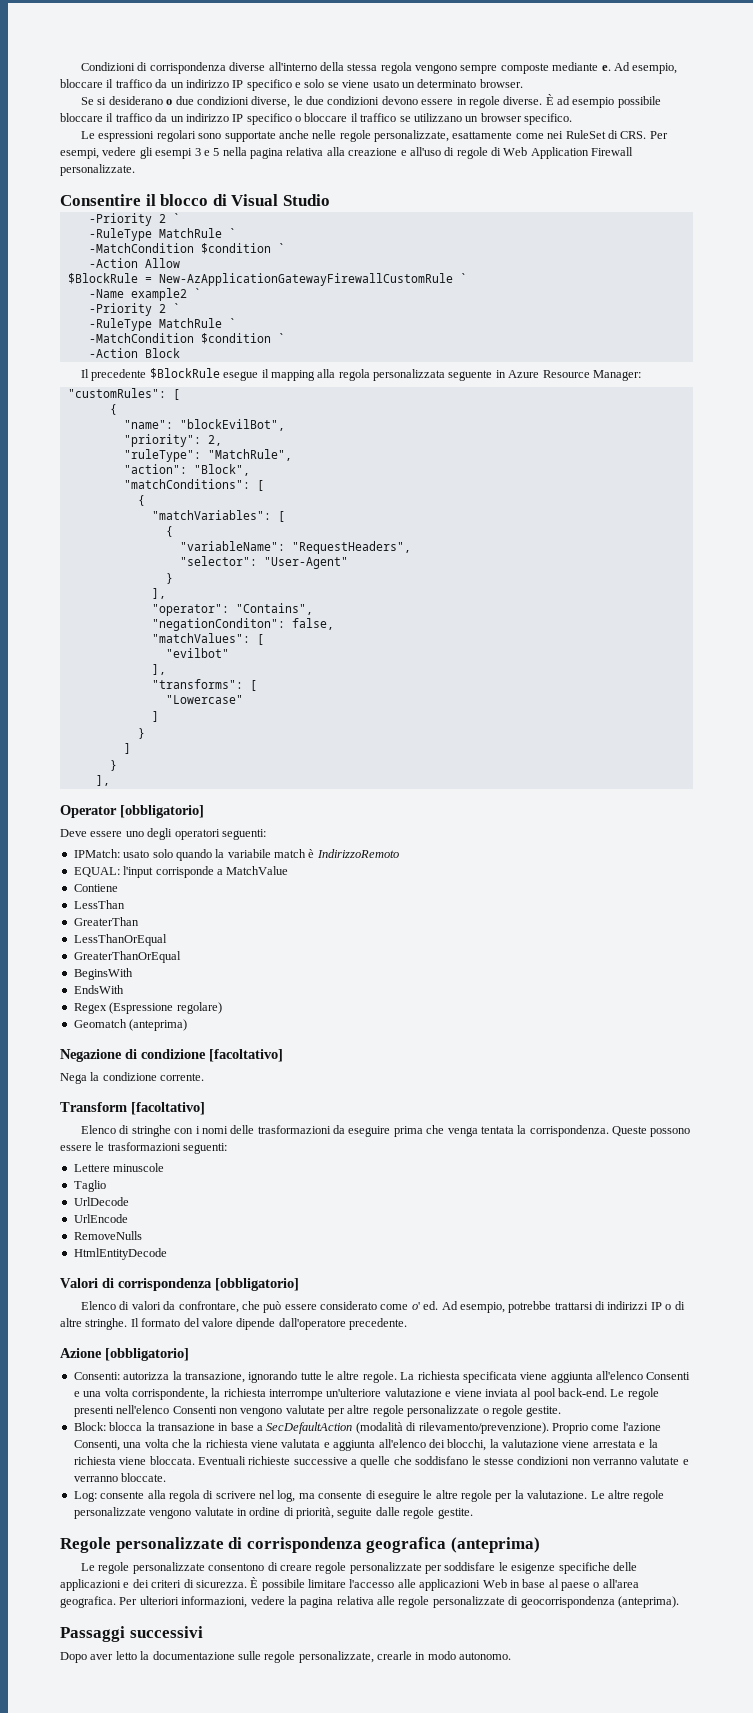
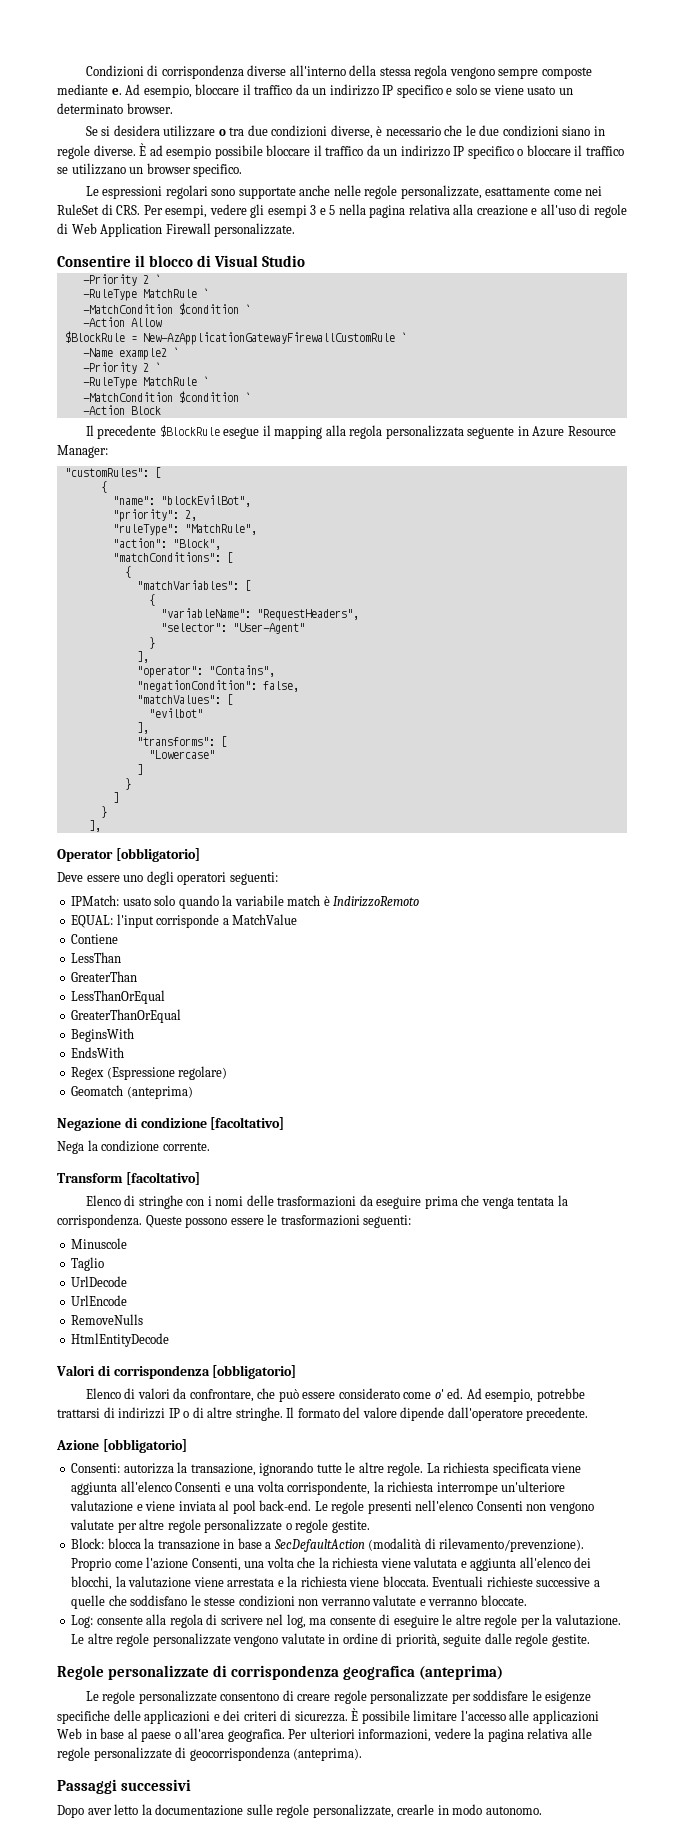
- Se si desiderano o due condizioni diverse, le due condizioni devono essere in regole diverse.
+ Se si desidera utilizzare o tra due condizioni diverse, è necessario che le due condizioni siano in regole diverse.
- "negationConditon": false,
+ "negationCondition": false,
- Lettere minuscole
+ Minuscole

